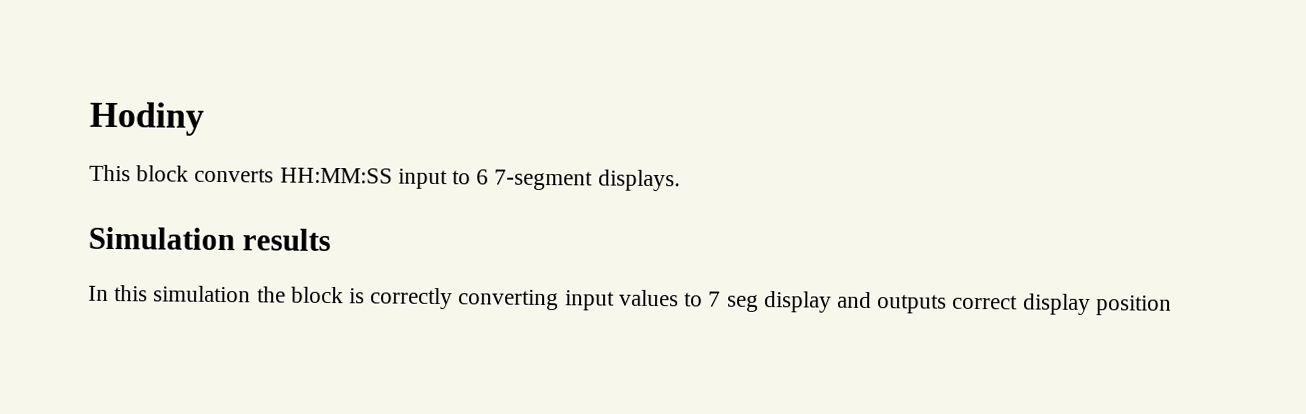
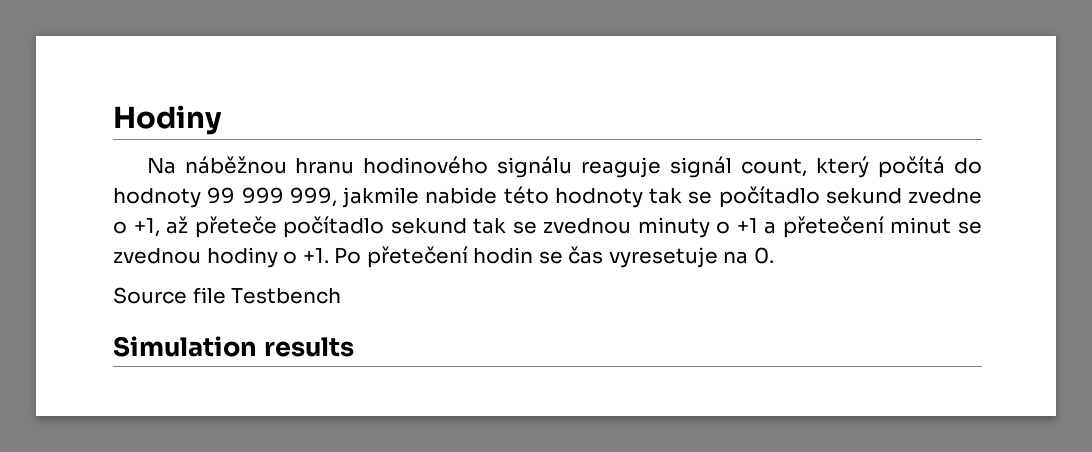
- This block converts HH:MM:SS input to 6 7-segment displays.
+ Na náběžnou hranu hodinového signálu reaguje signál count, který počítá do hodnoty 99 999 999, jakmile nabide této hodnoty tak se počítadlo sekund zvedne o +1, až přeteče počítadlo sekund tak se zvednou minuty o +1 a přetečení minut se zvednou hodiny o +1. Po přetečení hodin se čas vyresetuje na 0.
+ Source file Testbench
  Simulation results
- In this simulation the block is correctly converting input values to 7 seg display and outputs correct display position

